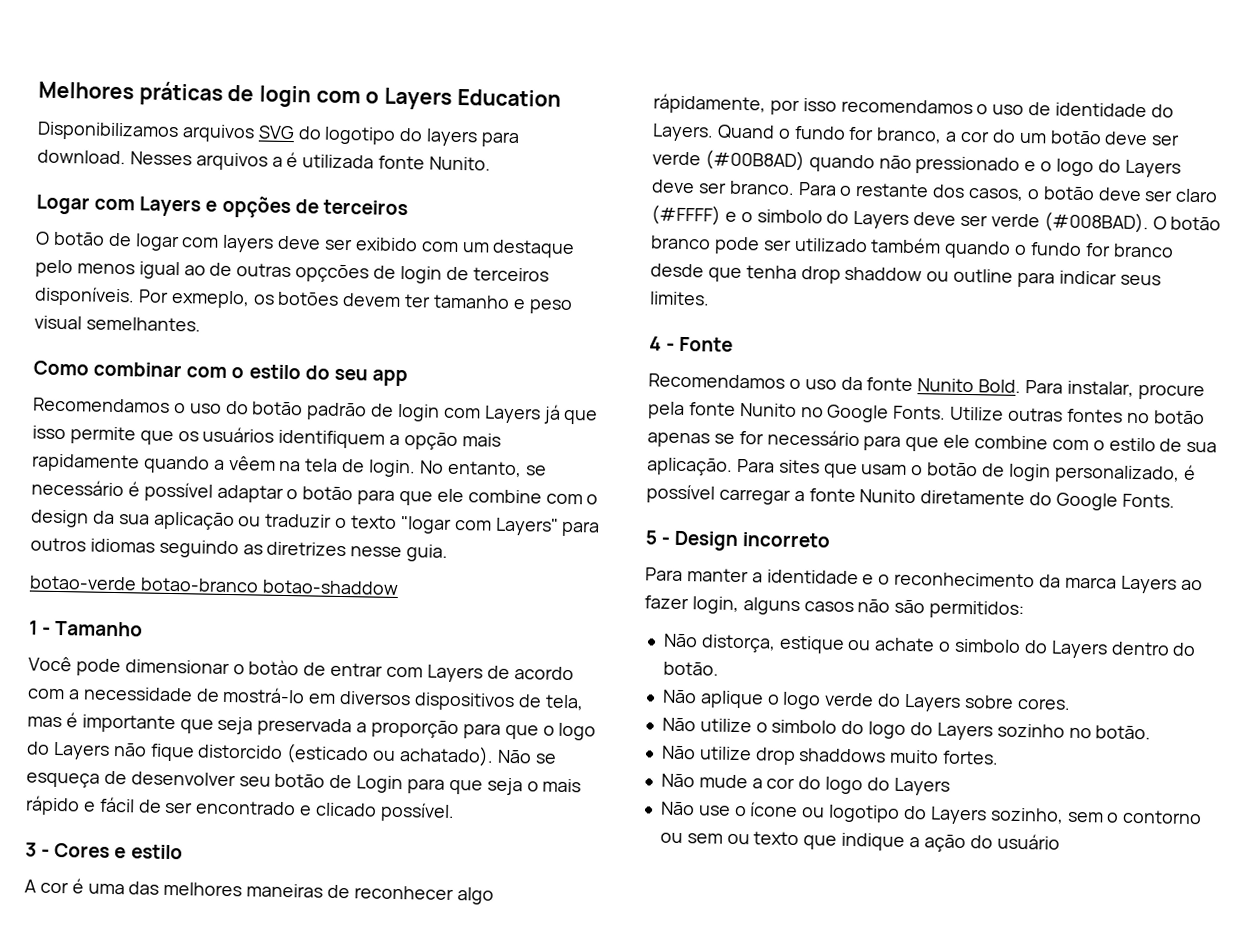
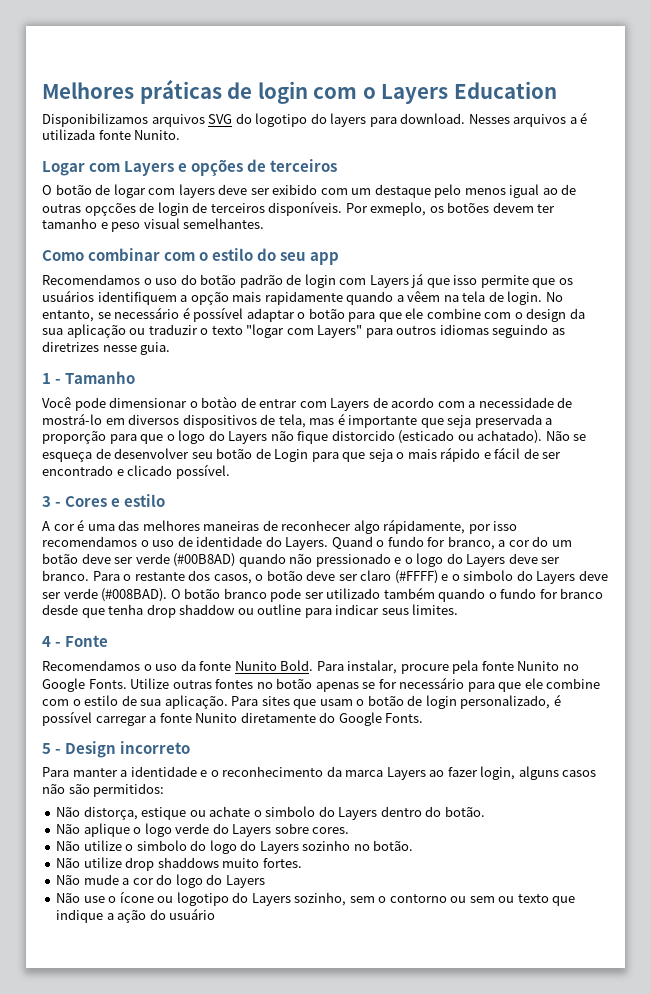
- botao-verde botao-branco botao-shaddow

